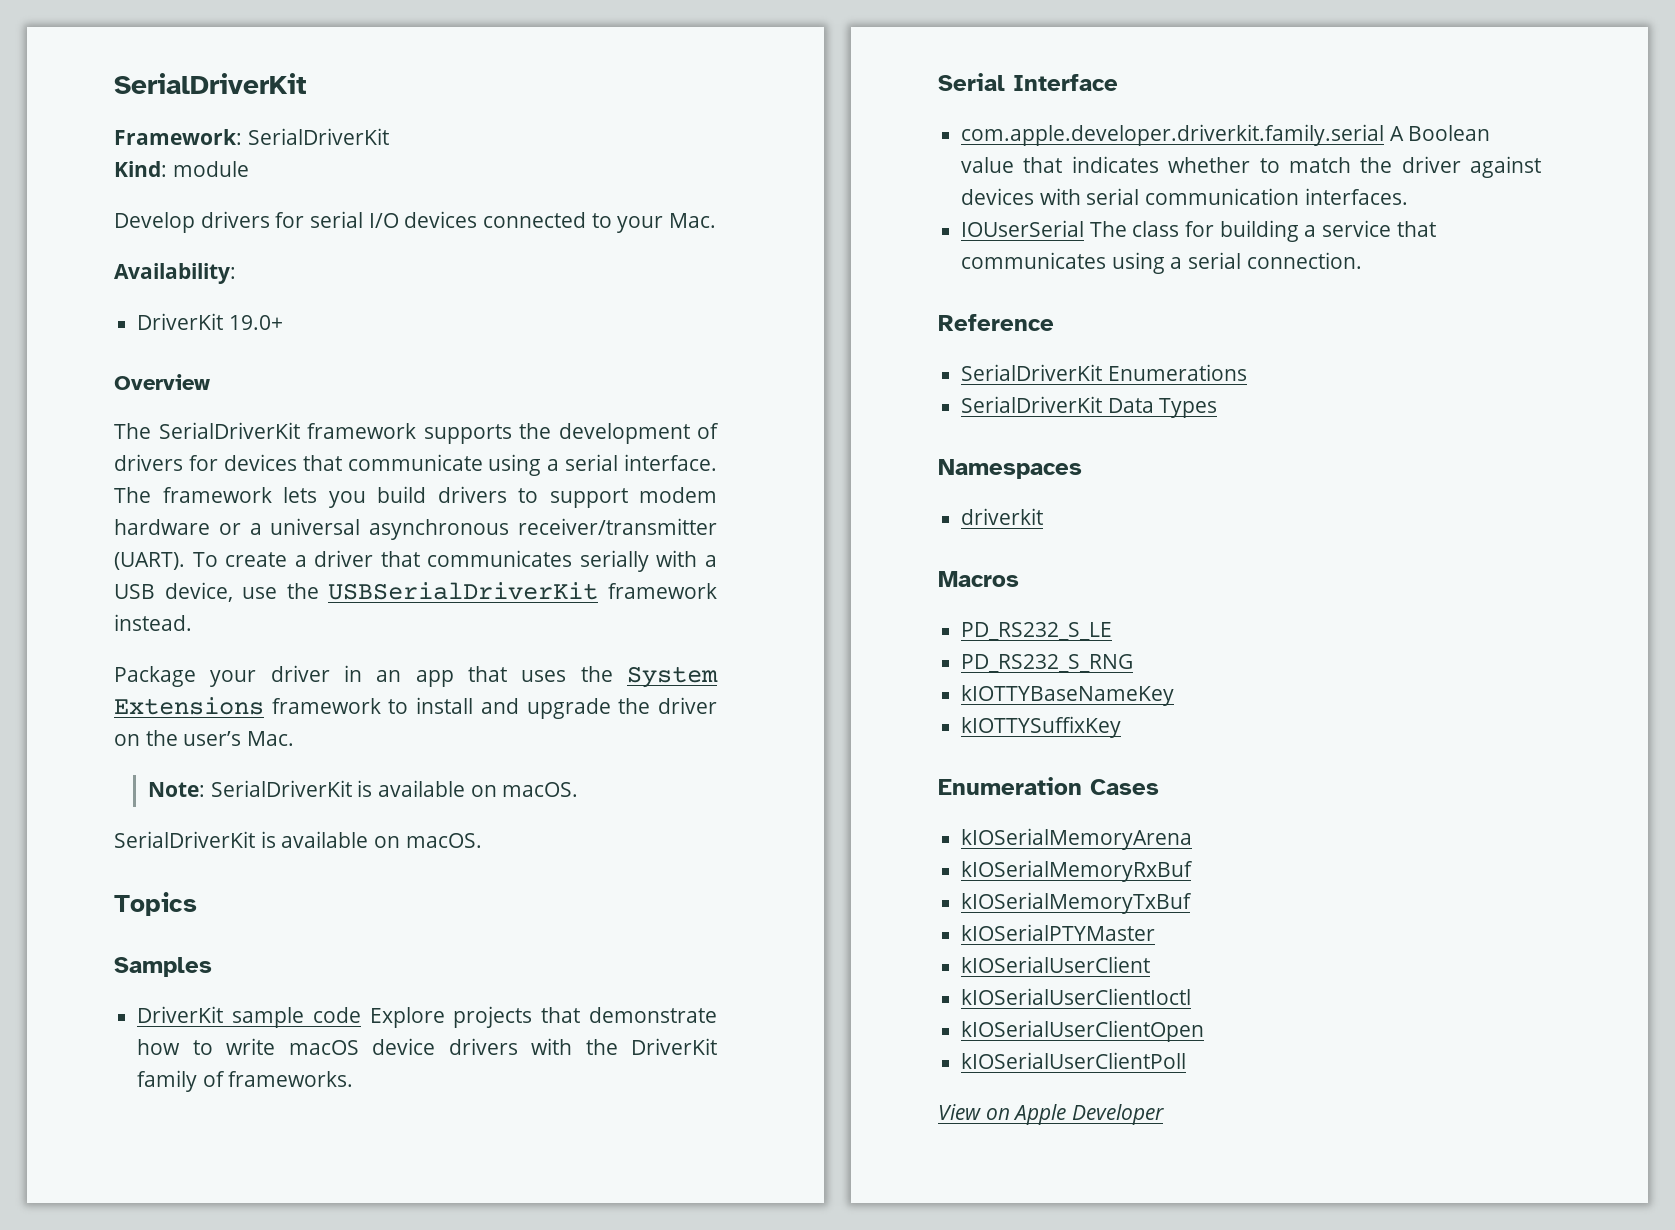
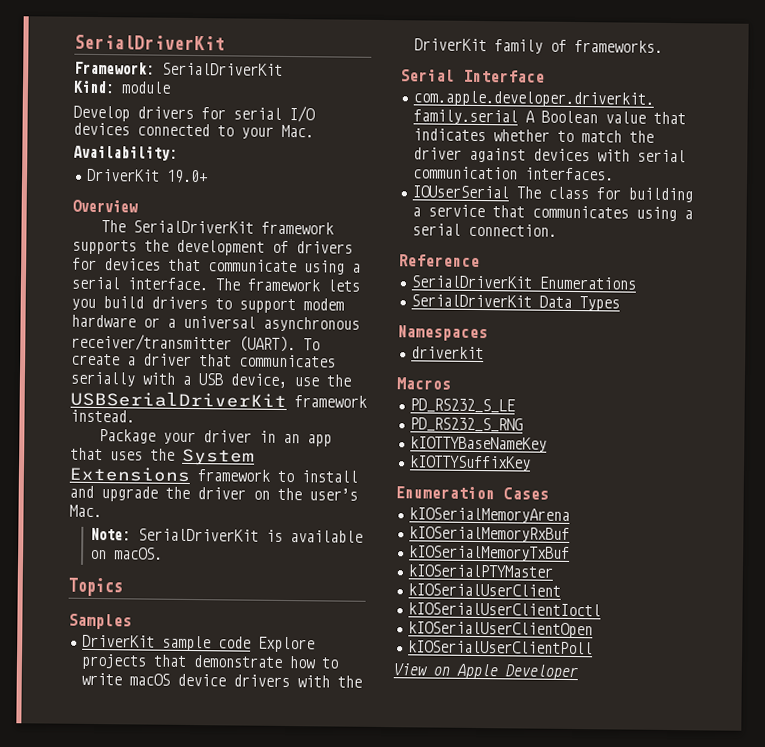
  Note: SerialDriverKit is available on macOS.
- SerialDriverKit is available on macOS.

